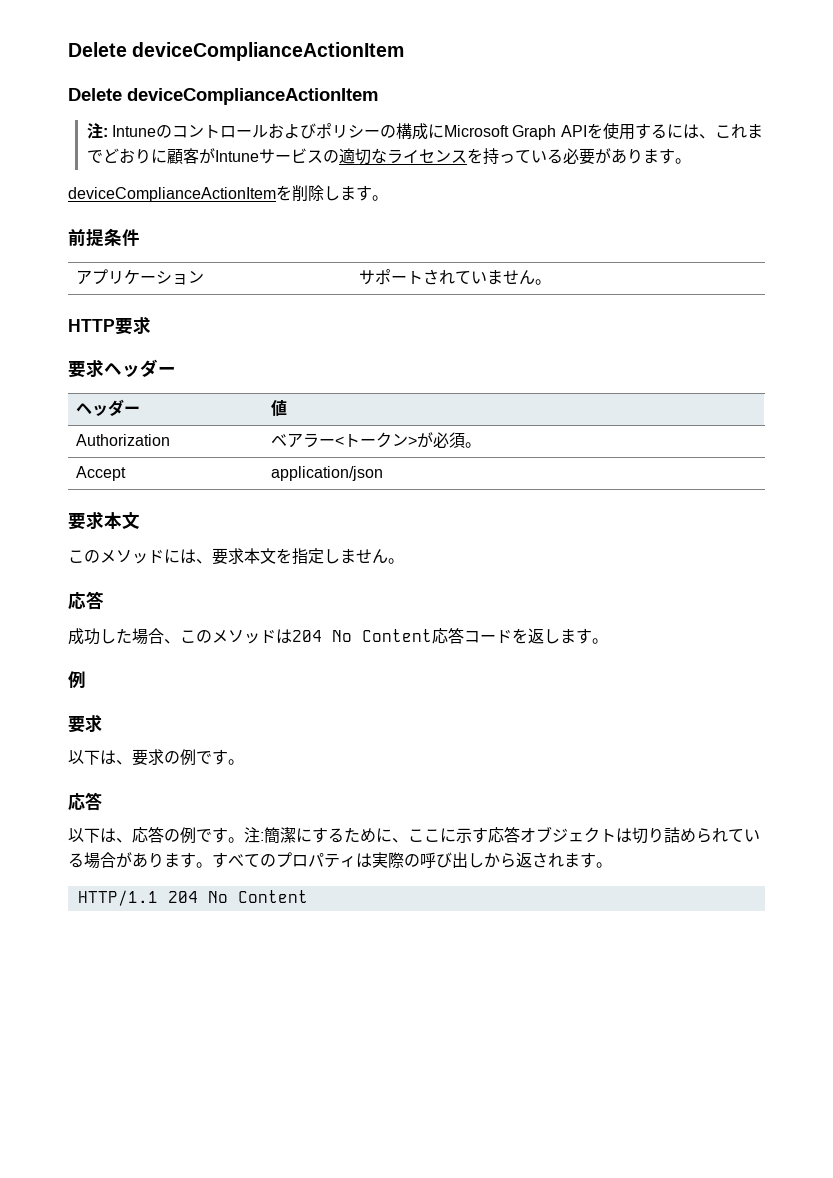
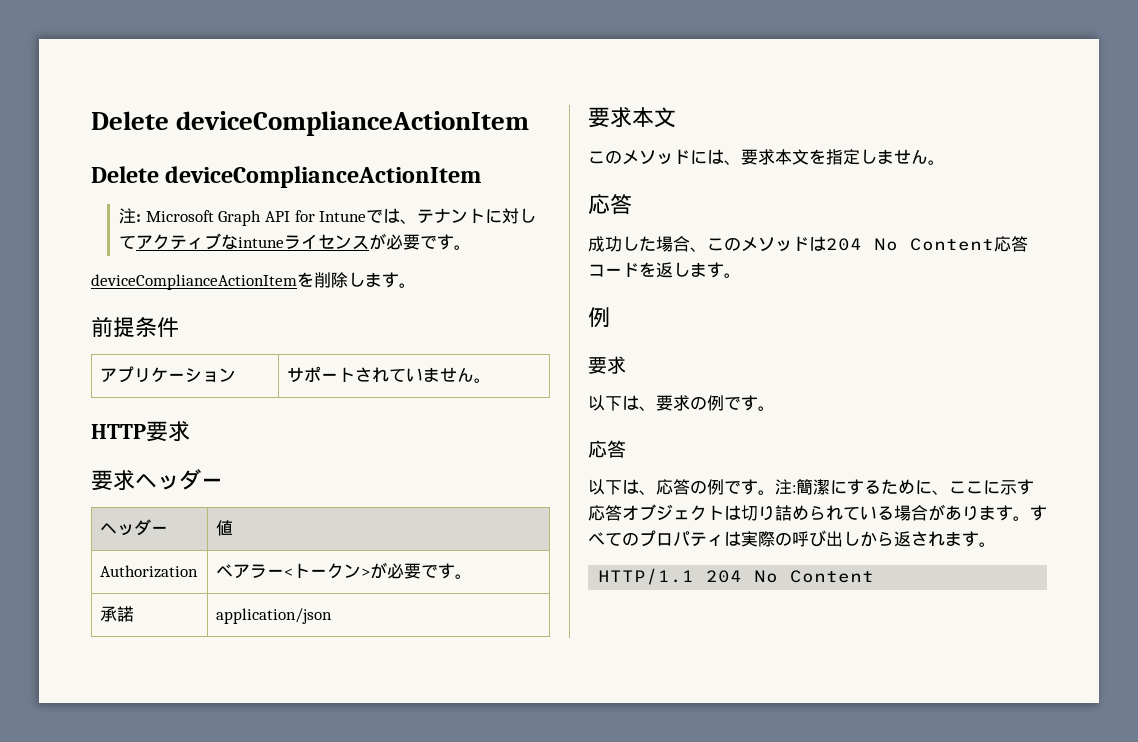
- 注: Intuneのコントロールおよびポリシーの構成にMicrosoft Graph APIを使用するには、これまでどおりに顧客がIntuneサービスの適切なライセンスを持っている必要があります。
+ 注: Microsoft Graph API for Intuneでは、テナントに対してアクティブなintuneライセンスが必要です。
- Authorization | ベアラー<トークン>が必須。
- Accept | application/json
+ Authorization | ベアラー<トークン>が必要です。
+ 承諾 | application/json

